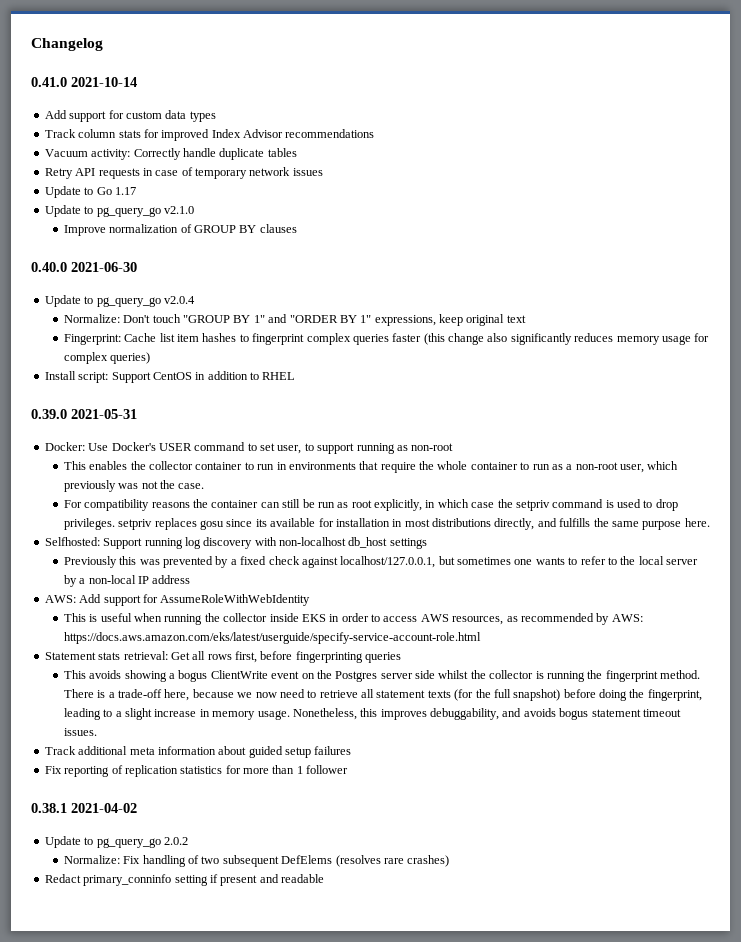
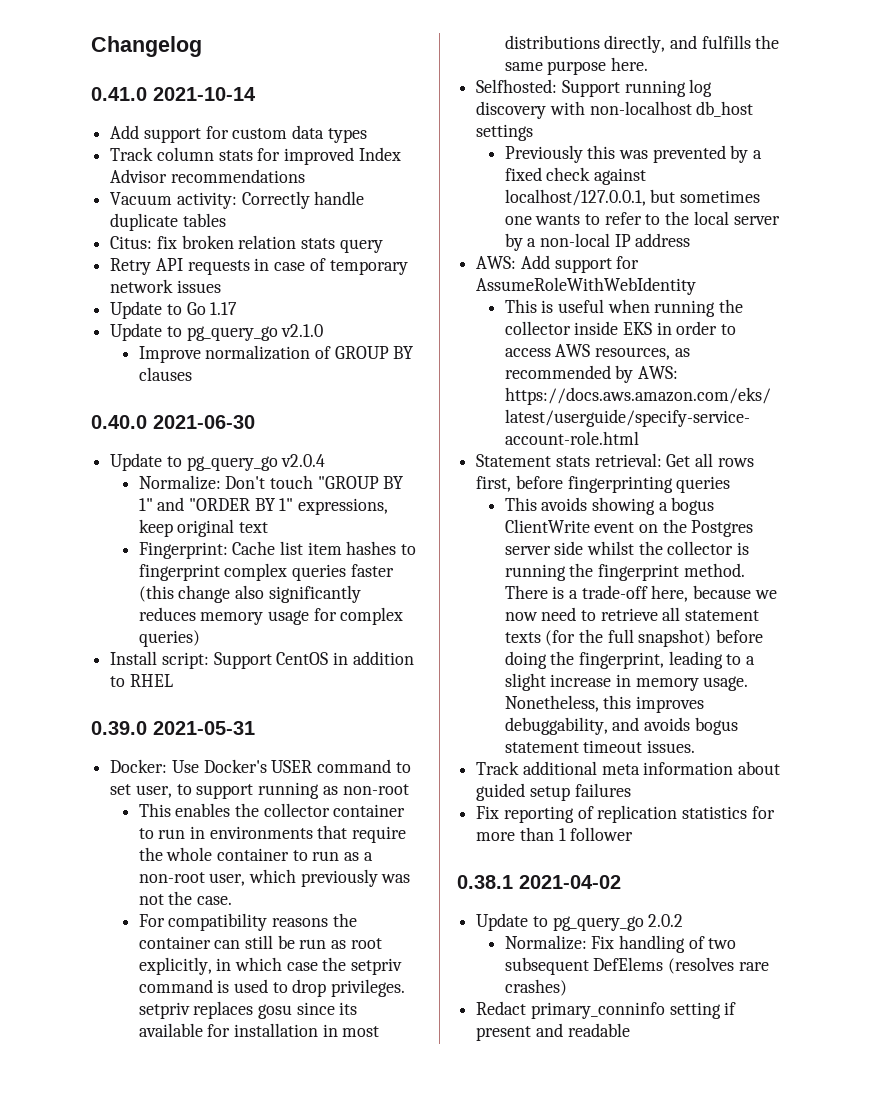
+ Citus: fix broken relation stats query

